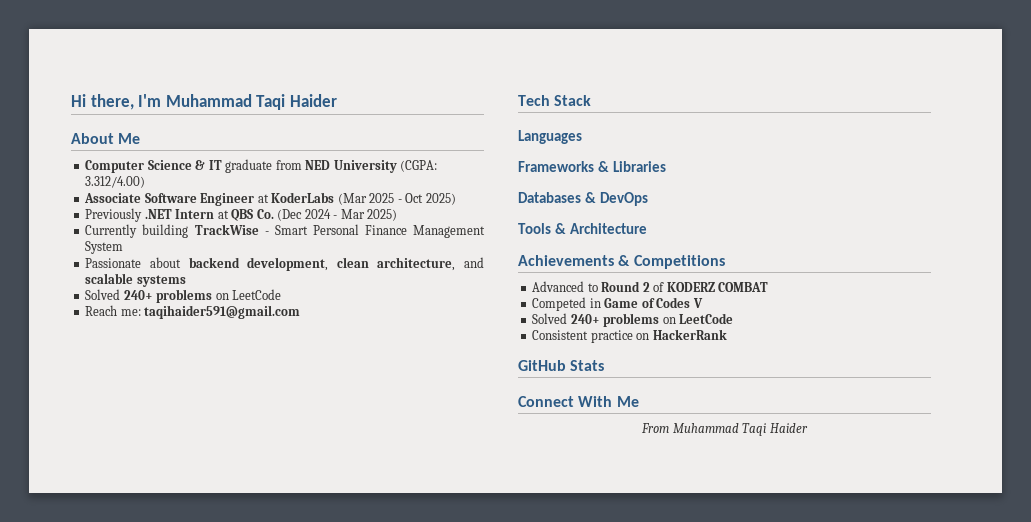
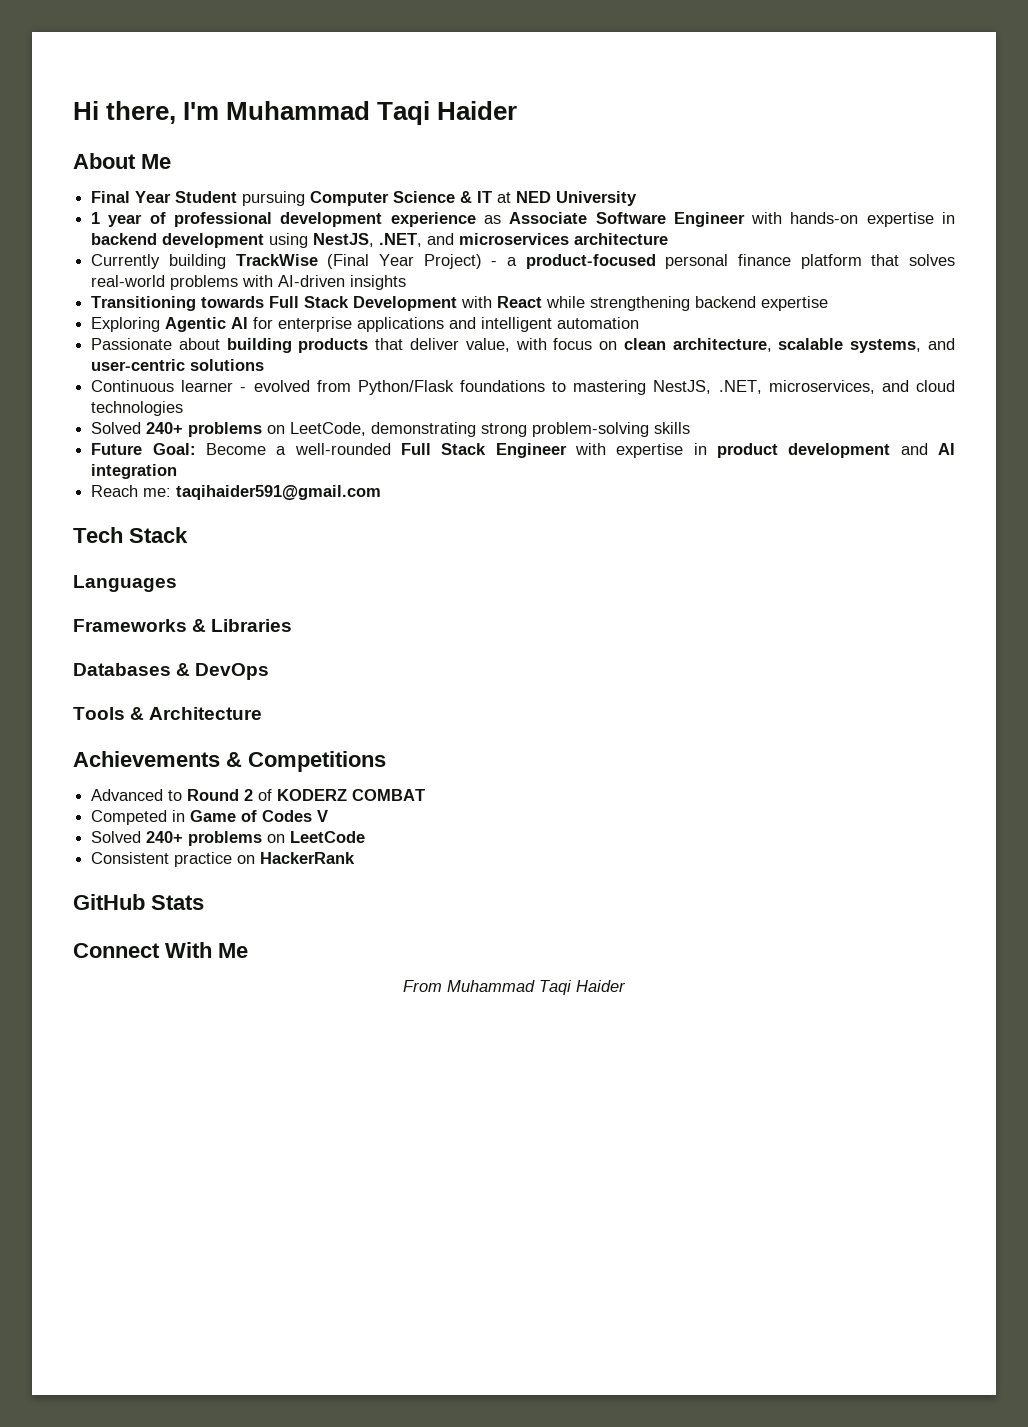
- Computer Science & IT graduate from NED University (CGPA: 3.312/4.00)
- Associate Software Engineer at KoderLabs (Mar 2025 - Oct 2025)
- Previously .NET Intern at QBS Co. (Dec 2024 - Mar 2025)
- Currently building TrackWise - Smart Personal Finance Management System
- Passionate about backend development, clean architecture, and scalable systems
- Solved 240+ problems on LeetCode
+ Final Year Student pursuing Computer Science & IT at NED University
+ 1 year of professional development experience as Associate Software Engineer with hands-on expertise in backend development using NestJS, .NET, and microservices architecture
+ Currently building TrackWise (Final Year Project) - a product-focused personal finance platform that solves real-world problems with AI-driven insights
+ Transitioning towards Full Stack Development with React while strengthening backend expertise
+ Exploring Agentic AI for enterprise applications and intelligent automation
+ Passionate about building products that deliver value, with focus on clean architecture, scalable systems, and user-centric solutions
+ Continuous learner - evolved from Python/Flask foundations to mastering NestJS, .NET, microservices, and cloud technologies
+ Solved 240+ problems on LeetCode, demonstrating strong problem-solving skills
+ Future Goal: Become a well-rounded Full Stack Engineer with expertise in product development and AI integration

